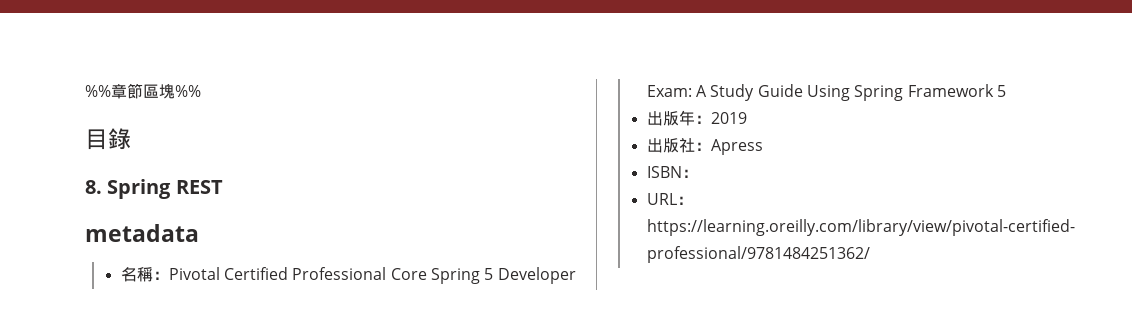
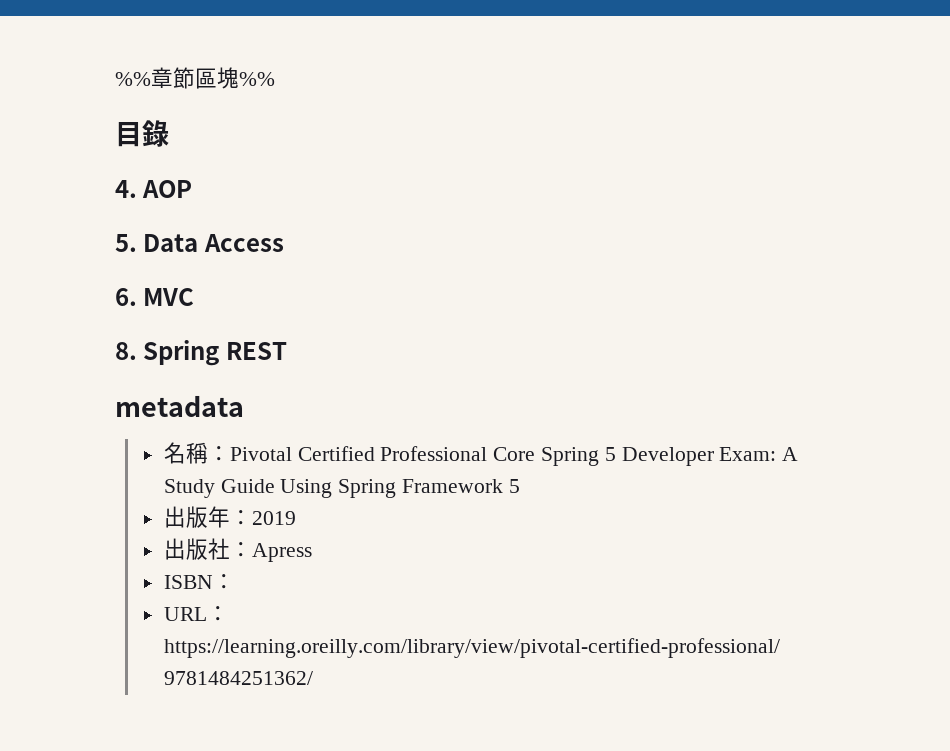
+ 4. AOP
+ 5. Data Access
+ 6. MVC

